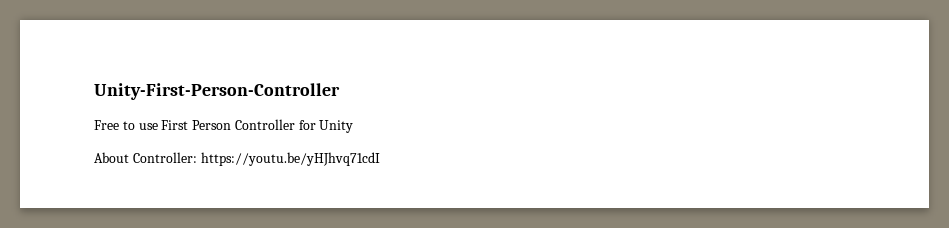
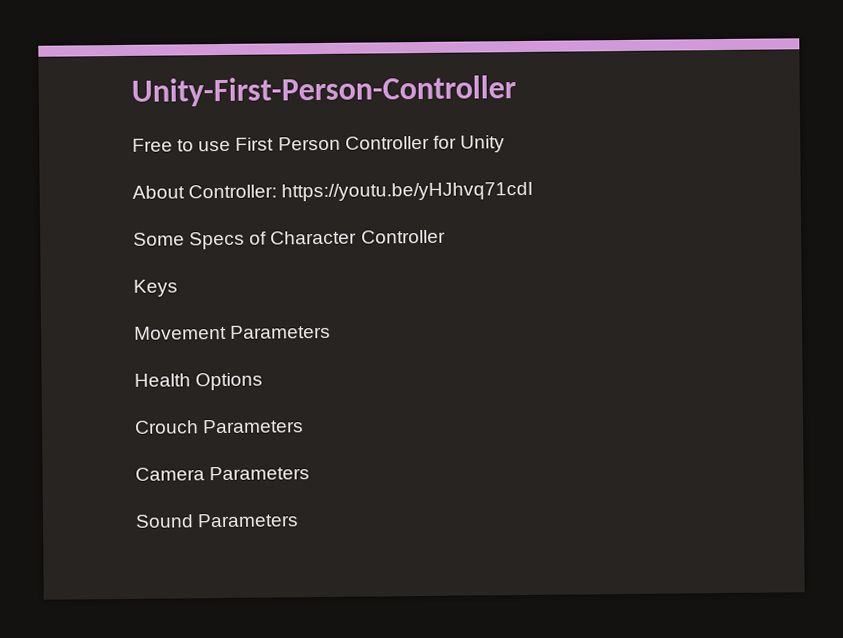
+ Some Specs of Character Controller
+ Keys
+ Movement Parameters
+ Health Options
+ Crouch Parameters
+ Camera Parameters
+ Sound Parameters

